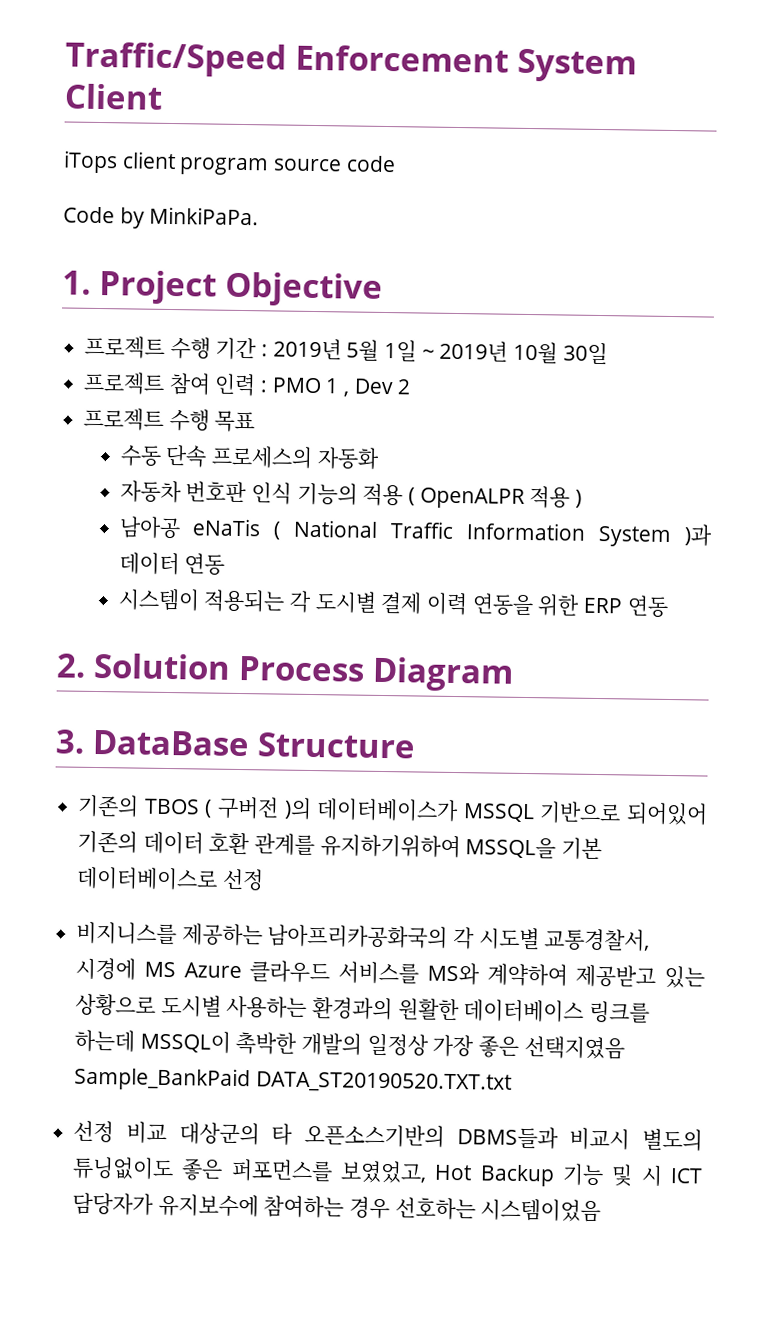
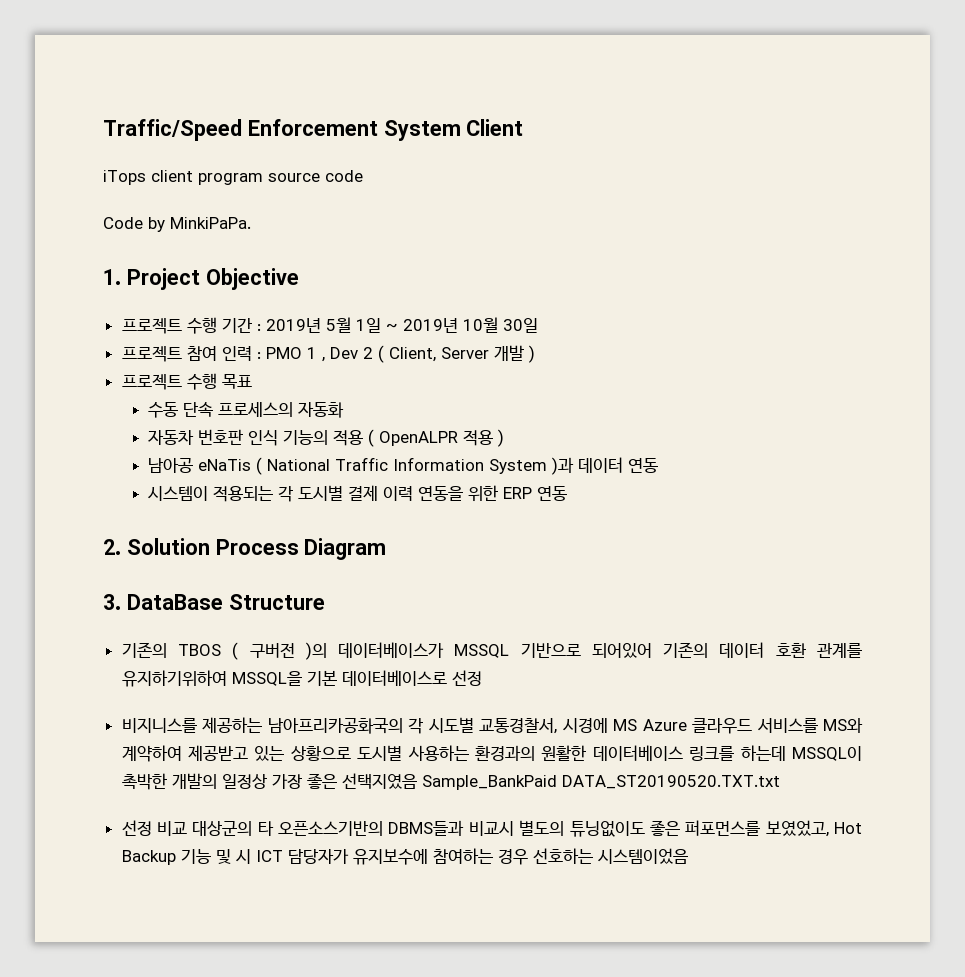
- 프로젝트 참여 인력 : PMO 1 , Dev 2
+ 프로젝트 참여 인력 : PMO 1 , Dev 2 ( Client, Server 개발 )

